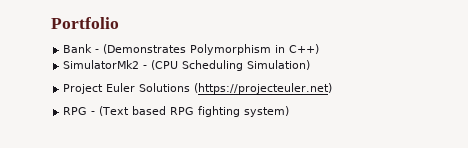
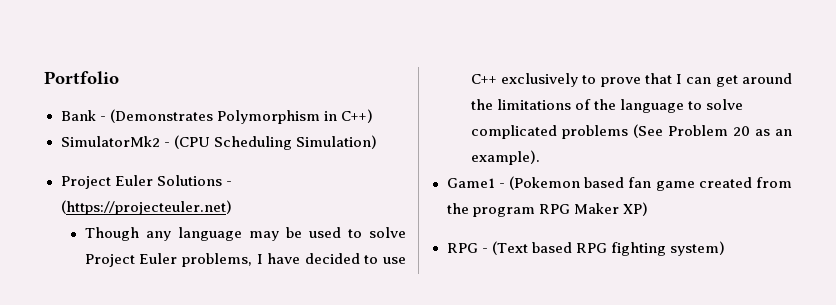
- Project Euler Solutions (https://projecteuler.net)
+ Project Euler Solutions - (https://projecteuler.net)
+ Though any language may be used to solve Project Euler problems, I have decided to use C++ exclusively to prove that I can get around the limitations of the language to solve complicated problems (See Problem 20 as an example).
+ Game1 - (Pokemon based fan game created from the program RPG Maker XP)

